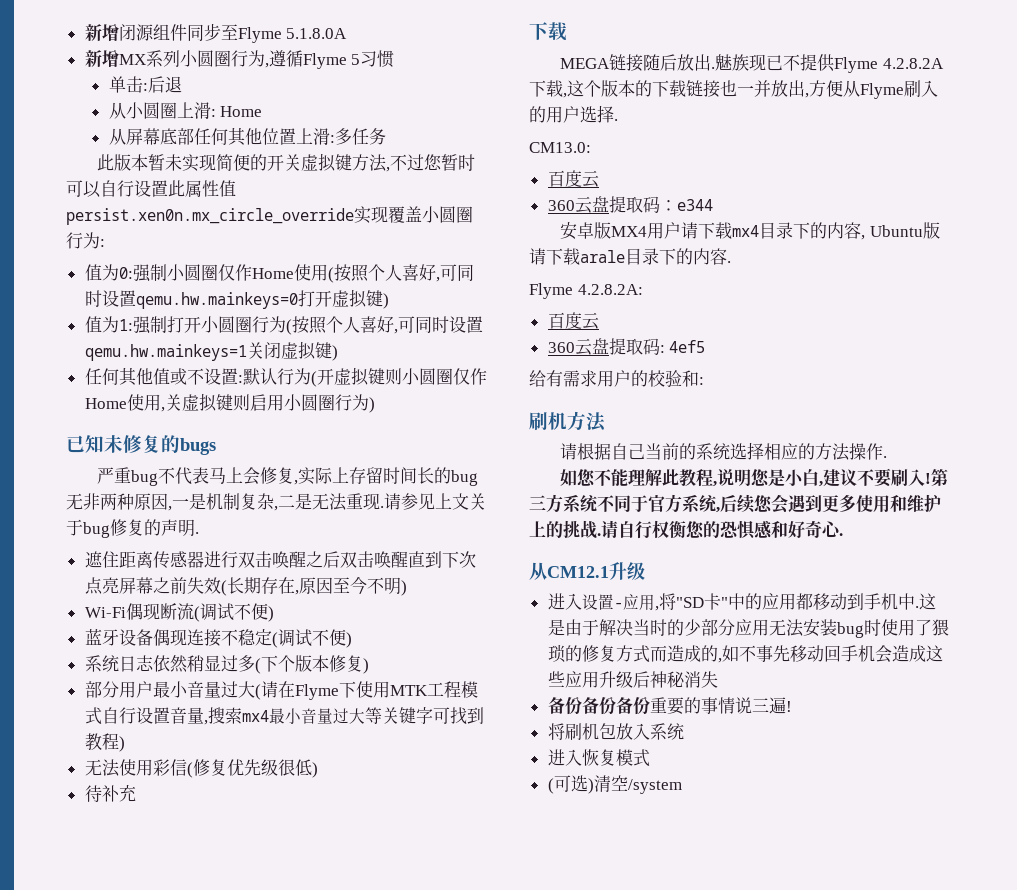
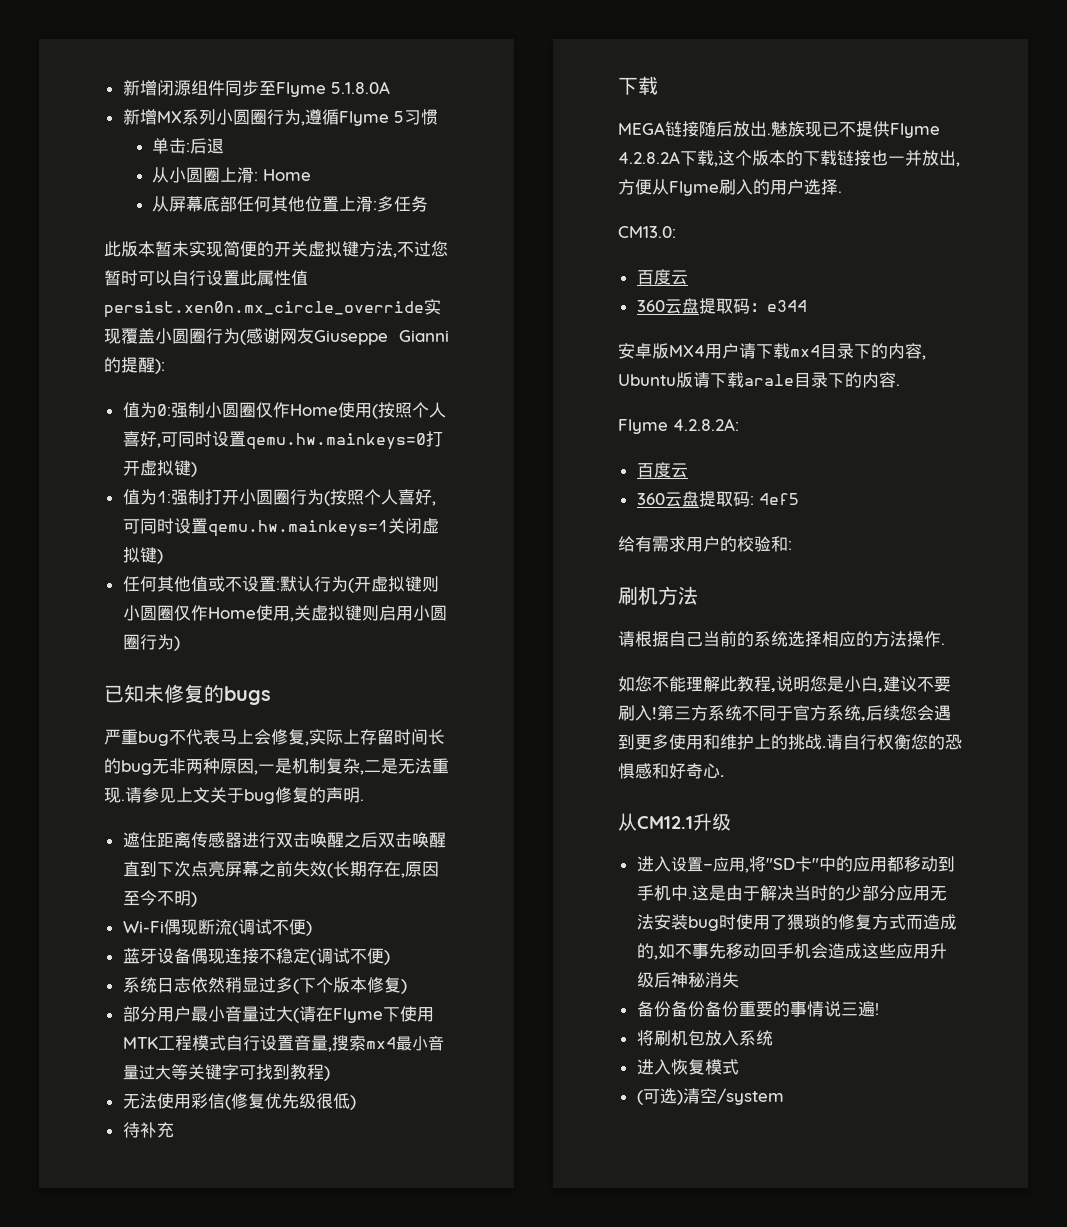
- 此版本暂未实现简便的开关虚拟键方法,不过您暂时可以自行设置此属性值persist.xen0n.mx_circle_override实现覆盖小圆圈行为:
+ 此版本暂未实现简便的开关虚拟键方法,不过您暂时可以自行设置此属性值persist.xen0n.mx_circle_override实现覆盖小圆圈行为(感谢网友Giuseppe Gianni的提醒):

